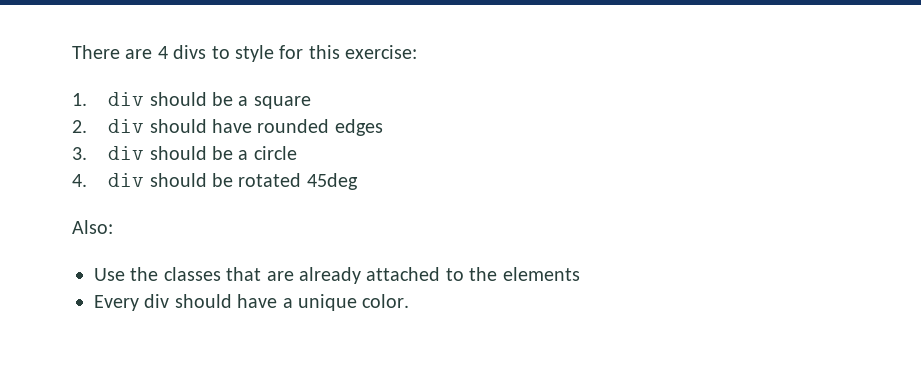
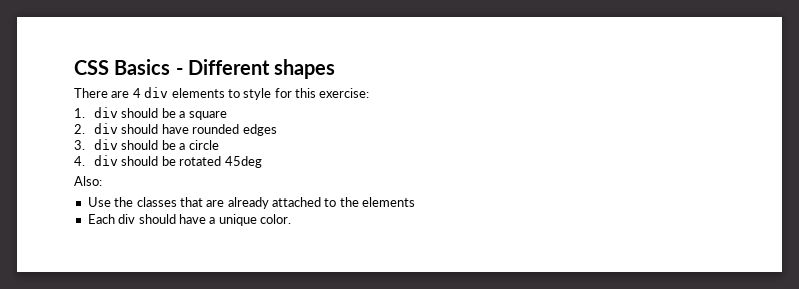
+ CSS Basics - Different shapes
- There are 4 divs to style for this exercise:
+ There are 4 div elements to style for this exercise:
- Every div should have a unique color.
+ Each div should have a unique color.

